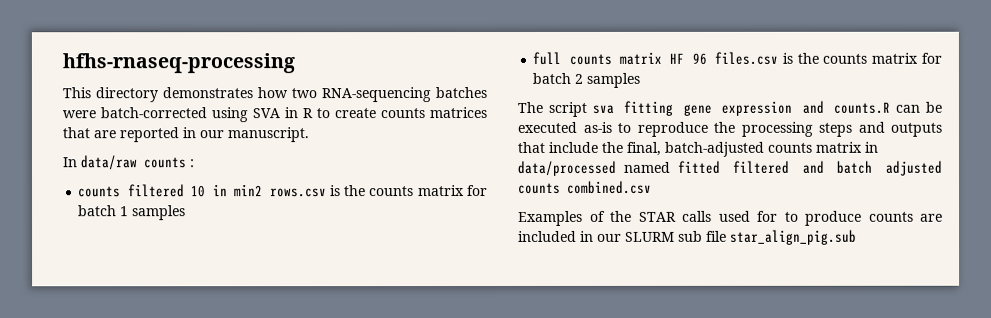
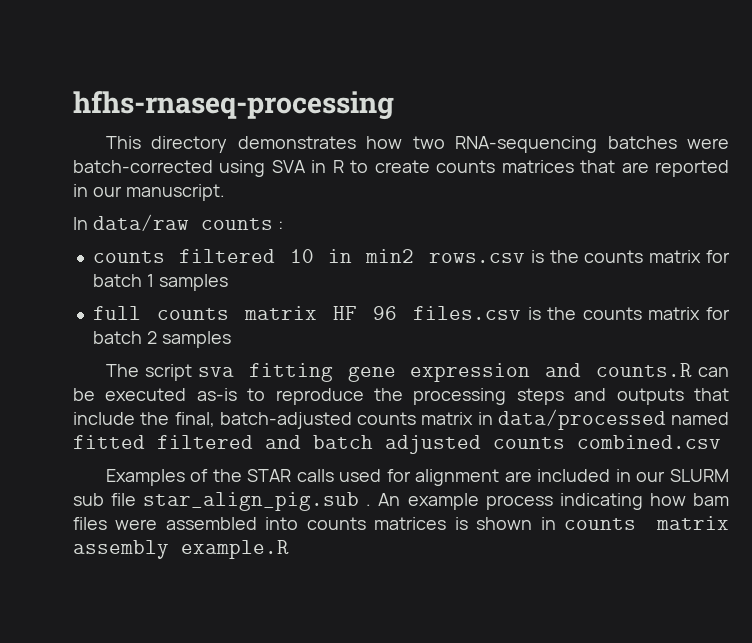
- Examples of the STAR calls used for to produce counts are included in our SLURM sub file star_align_pig.sub
+ Examples of the STAR calls used for alignment are included in our SLURM sub file star_align_pig.sub . An example process indicating how bam files were assembled into counts matrices is shown in counts matrix assembly example.R

